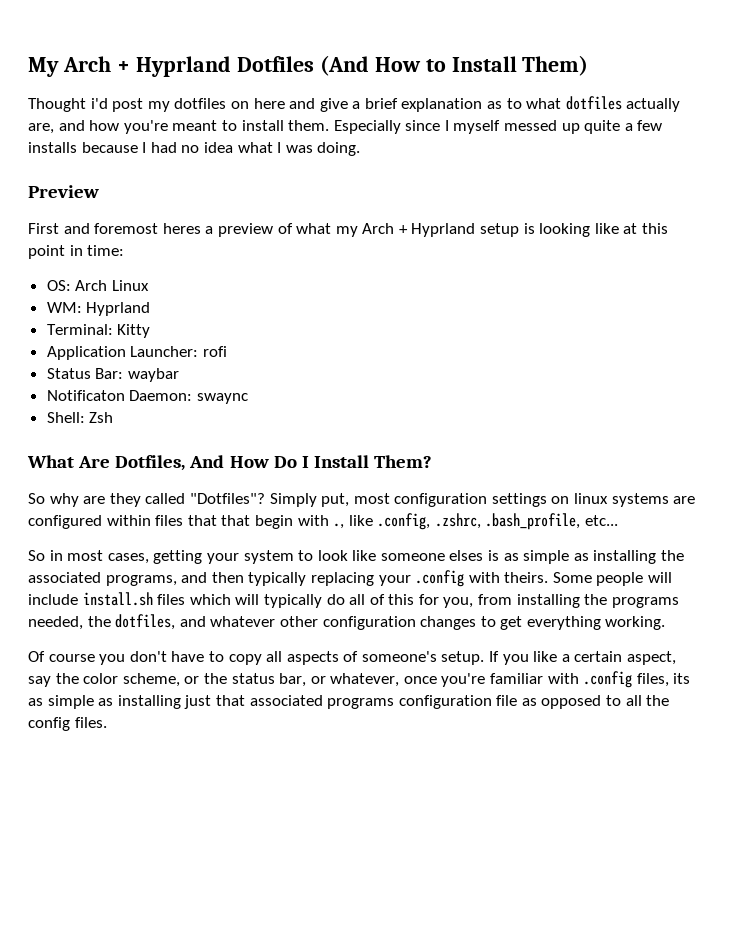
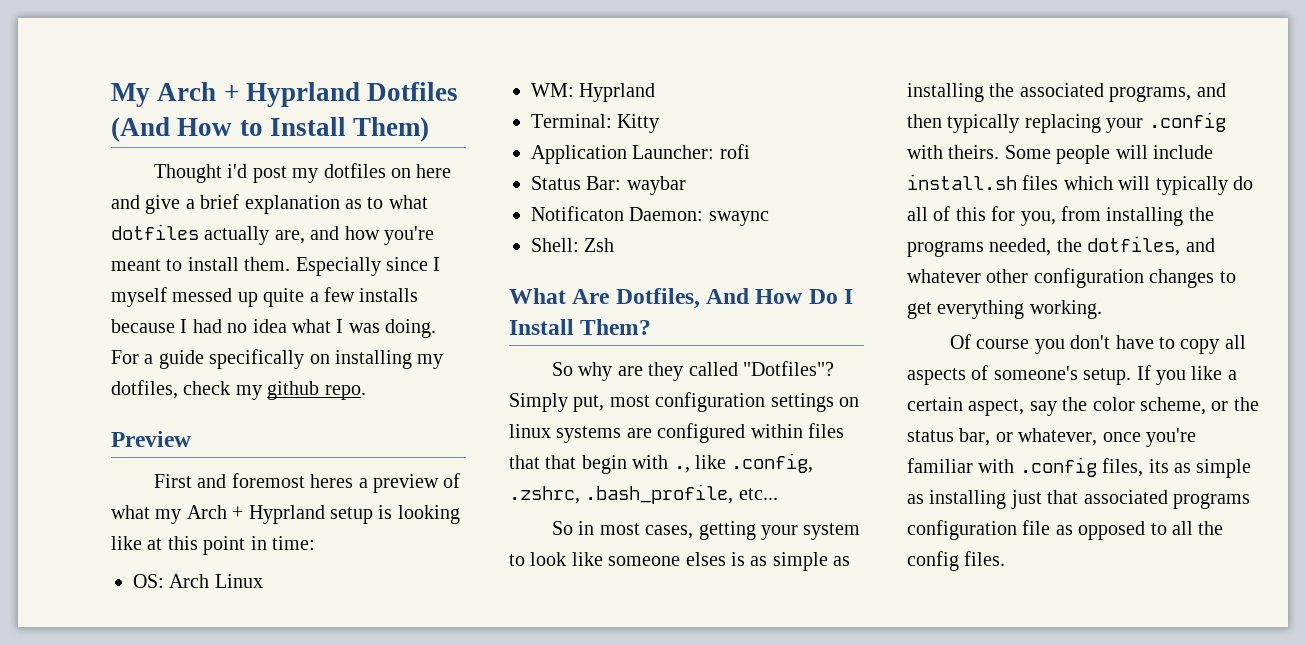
+ For a guide specifically on installing my dotfiles, check my github repo.

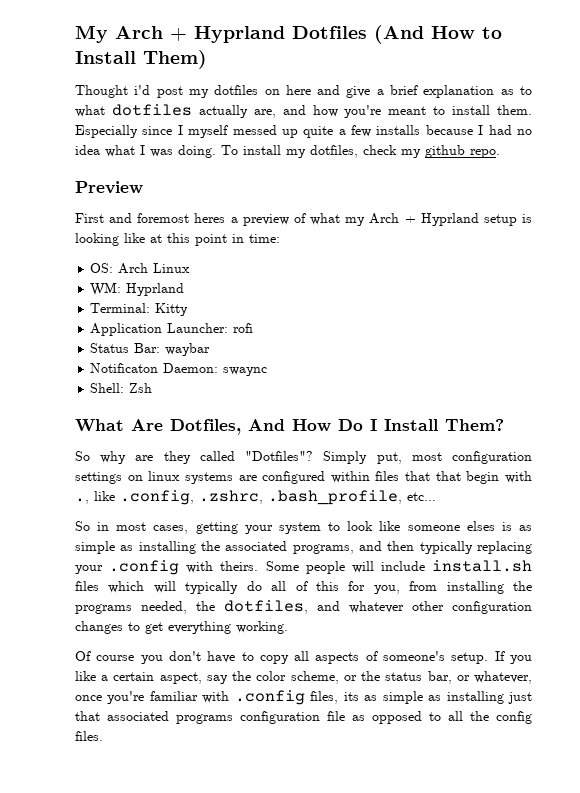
- For a guide specifically on installing my dotfiles, check my github repo.
+ To install my dotfiles, check my github repo.

